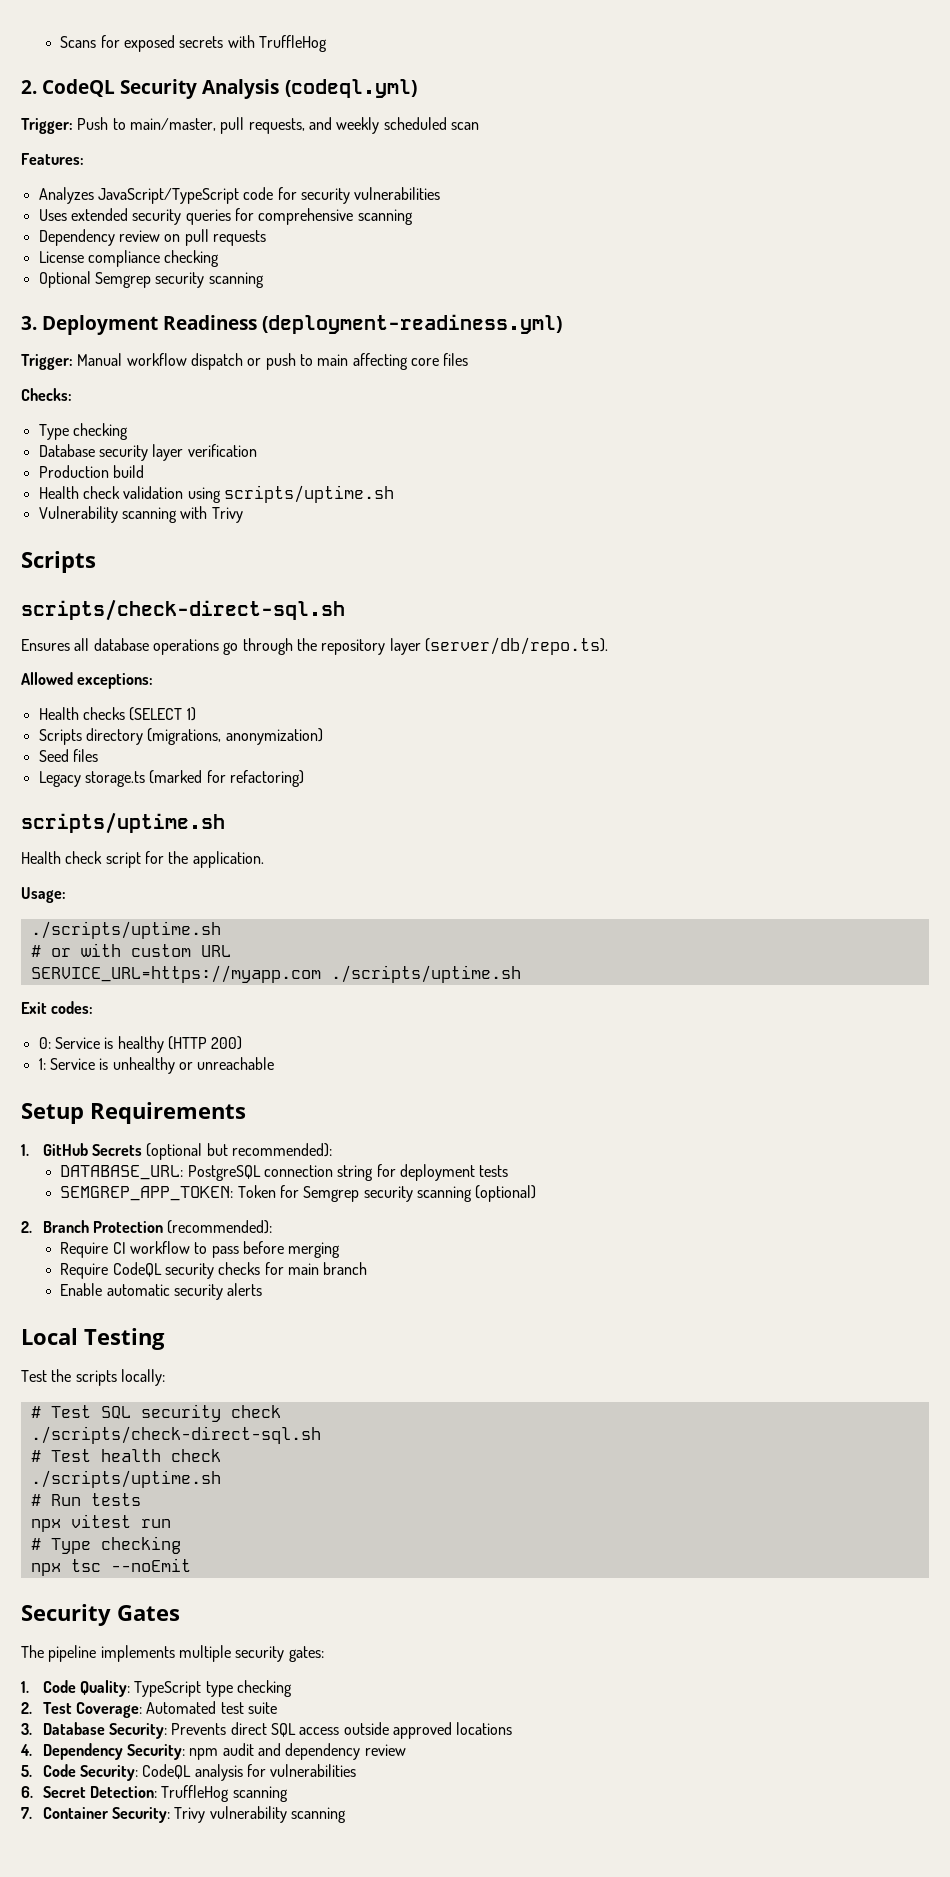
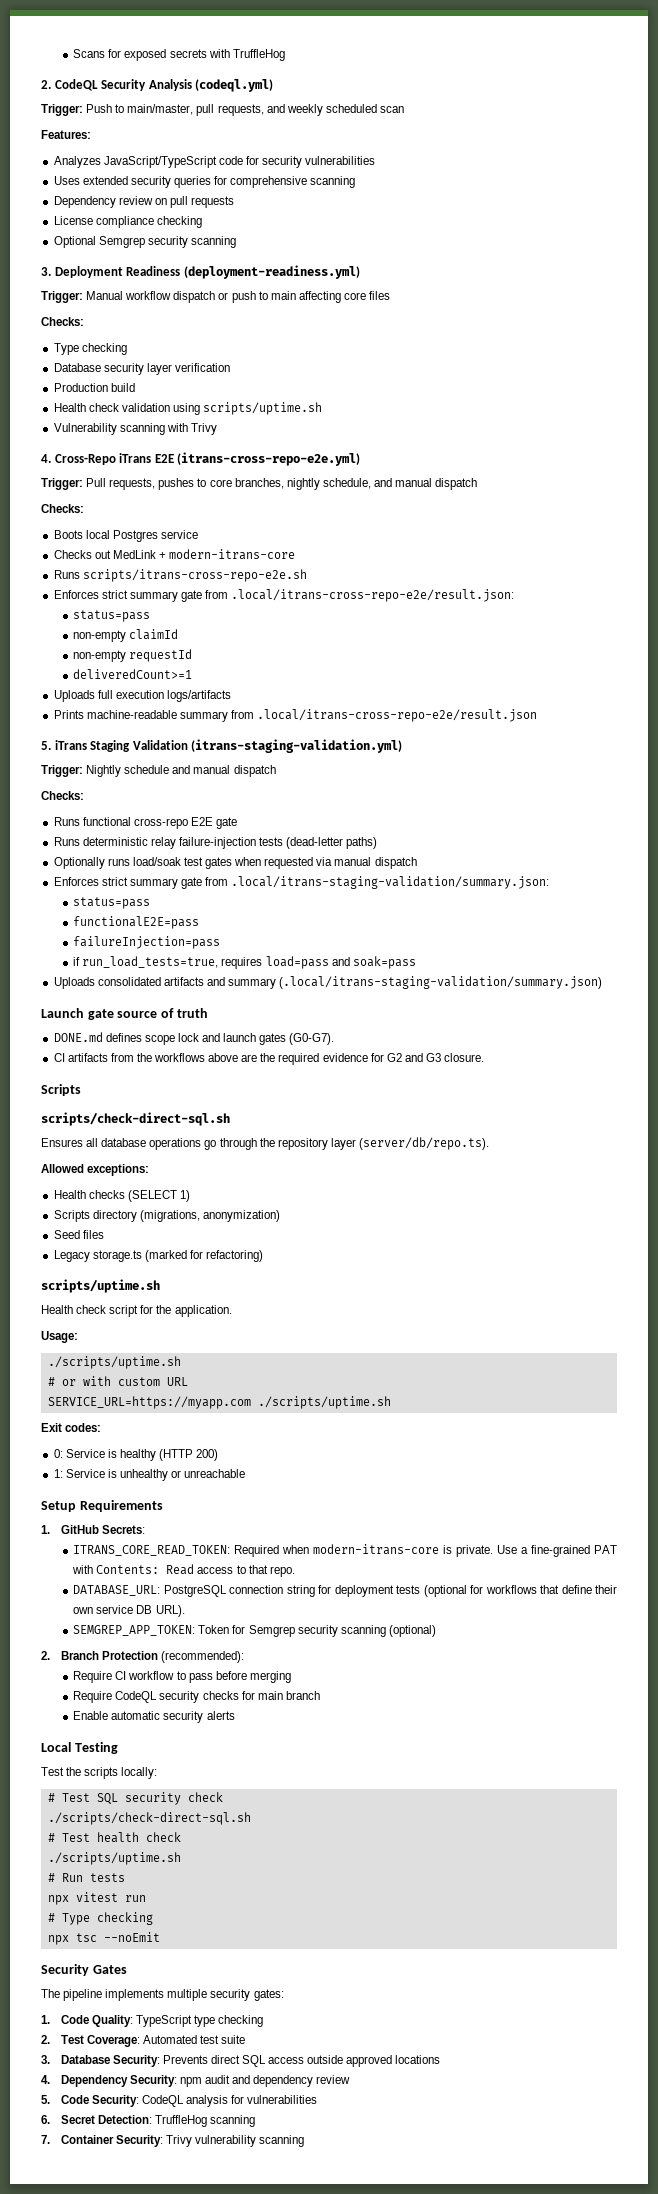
+ 4. Cross-Repo iTrans E2E (itrans-cross-repo-e2e.yml)
+ Trigger: Pull requests, pushes to core branches, nightly schedule, and manual dispatch
+ Checks:
+ Boots local Postgres service
+ Checks out MedLink + modern-itrans-core
+ Runs scripts/itrans-cross-repo-e2e.sh
+ Enforces strict summary gate from .local/itrans-cross-repo-e2e/result.json:
+ status=pass
+ non-empty claimId
+ non-empty requestId
+ deliveredCount>=1
+ Uploads full execution logs/artifacts
+ Prints machine-readable summary from .local/itrans-cross-repo-e2e/result.json
+ 5. iTrans Staging Validation (itrans-staging-validation.yml)
+ Trigger: Nightly schedule and manual dispatch
+ Checks:
+ Runs functional cross-repo E2E gate
+ Runs deterministic relay failure-injection tests (dead-letter paths)
+ Optionally runs load/soak test gates when requested via manual dispatch
+ Enforces strict summary gate from .local/itrans-staging-validation/summary.json:
+ status=pass
+ functionalE2E=pass
+ failureInjection=pass
+ if run_load_tests=true, requires load=pass and soak=pass
+ Uploads consolidated artifacts and summary (.local/itrans-staging-validation/summary.json)
+ Launch gate source of truth
+ DONE.md defines scope lock and launch gates (G0-G7).
+ CI artifacts from the workflows above are the required evidence for G2 and G3 closure.
- 1. GitHub Secrets (optional but recommended):
+ 1. GitHub Secrets:
+ ITRANS_CORE_READ_TOKEN: Required when modern-itrans-core is private. Use a fine-grained PAT with Contents: Read access to that repo.
- DATABASE_URL: PostgreSQL connection string for deployment tests
+ DATABASE_URL: PostgreSQL connection string for deployment tests (optional for workflows that define their own service DB URL).

